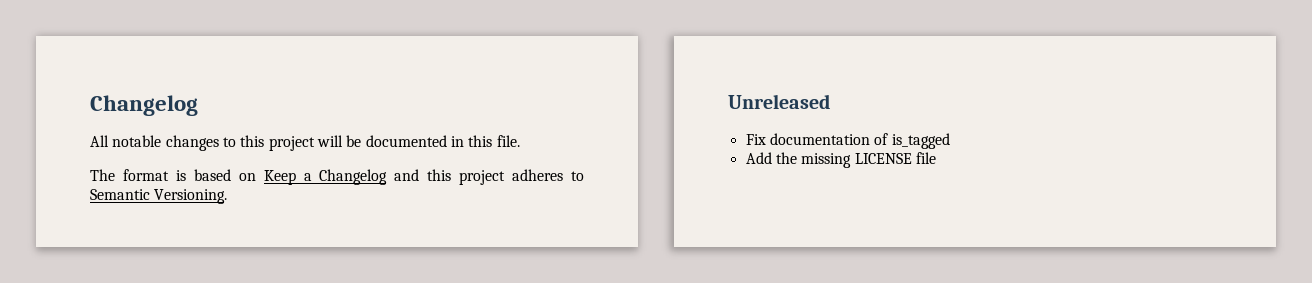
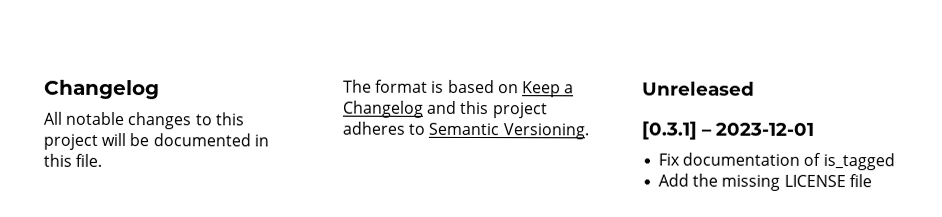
+ [0.3.1] – 2023-12-01

